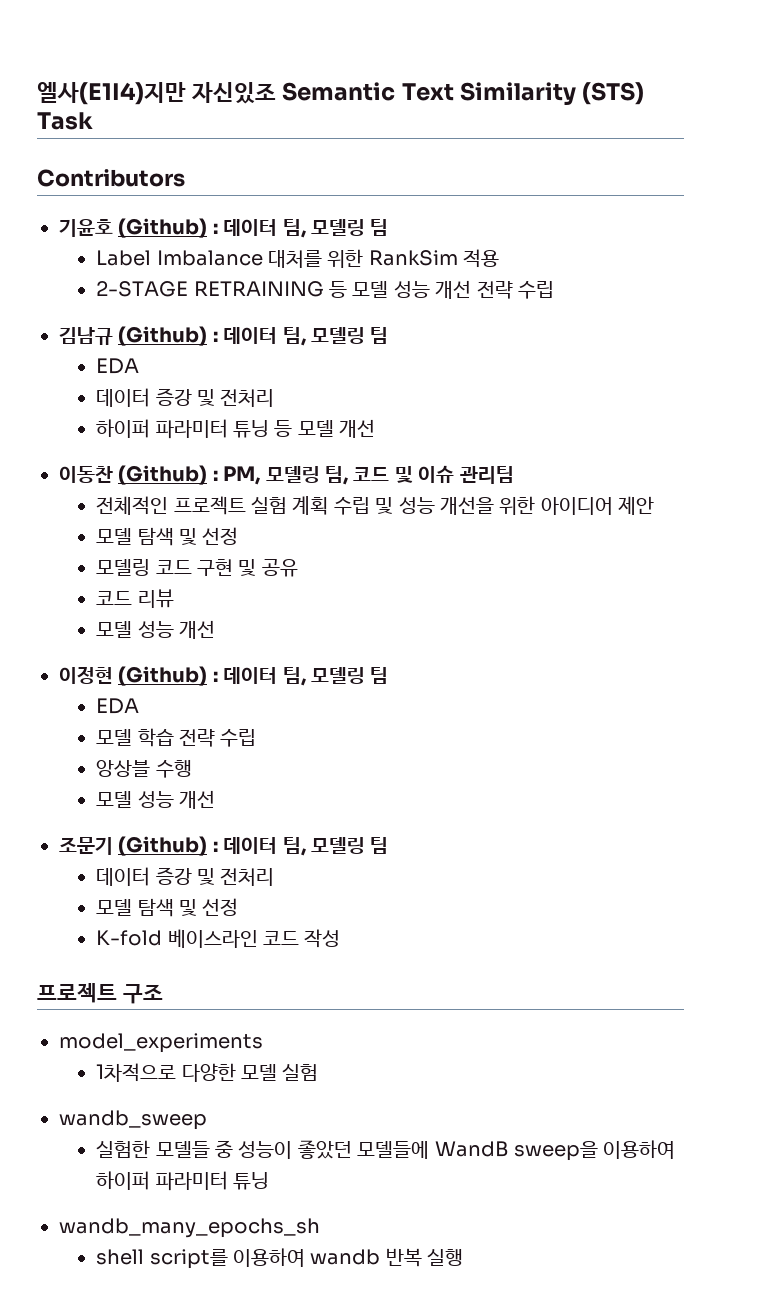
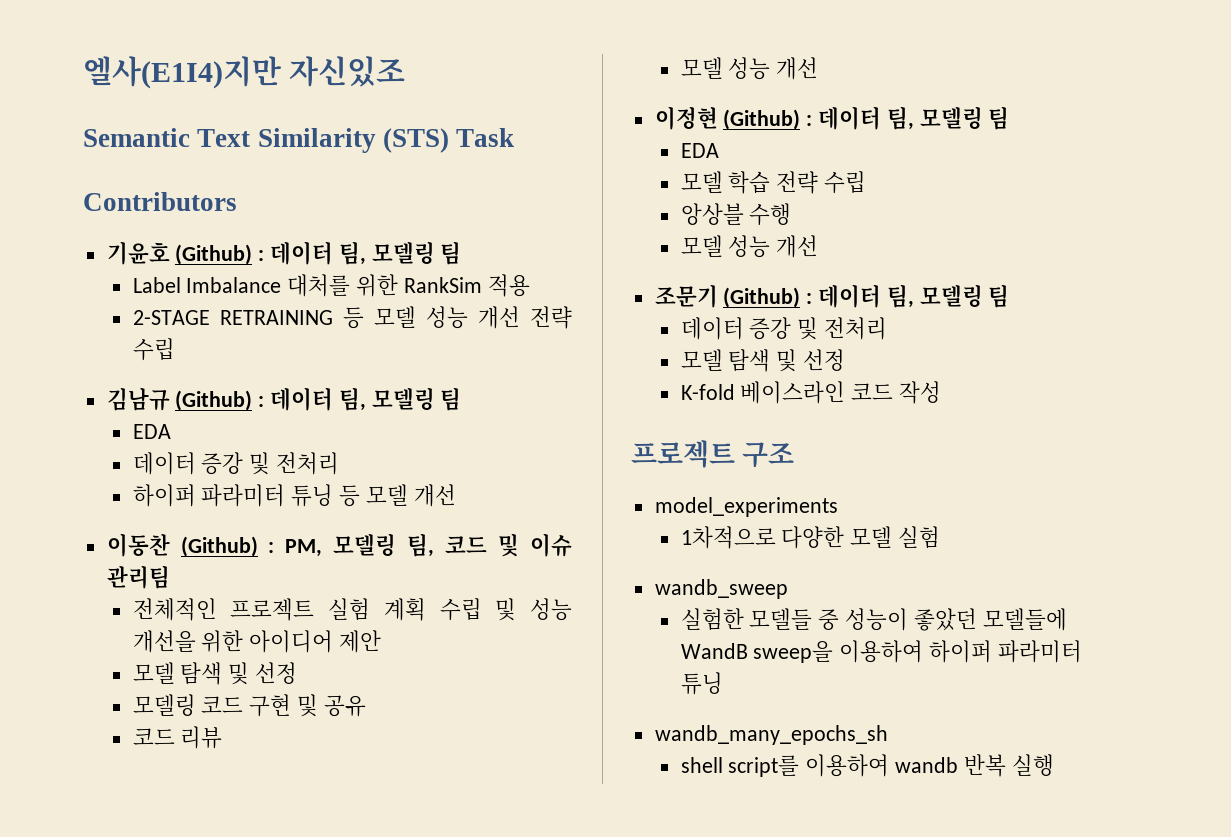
- 엘사(E1I4)지만 자신있조 Semantic Text Similarity (STS) Task
+ 엘사(E1I4)지만 자신있조
+ Semantic Text Similarity (STS) Task

